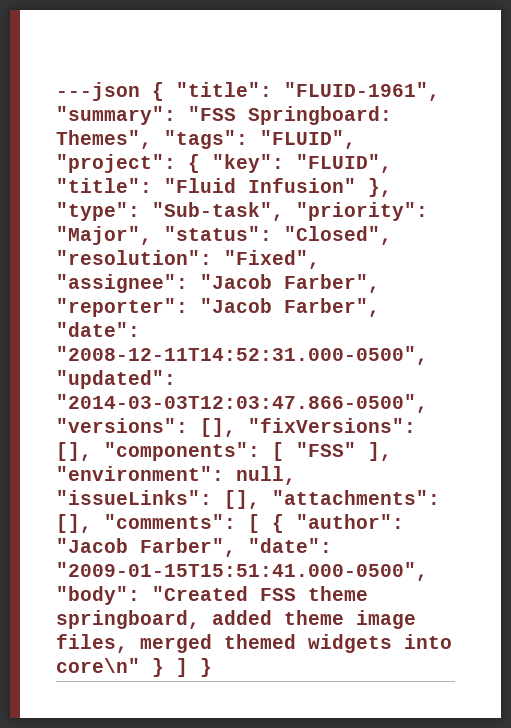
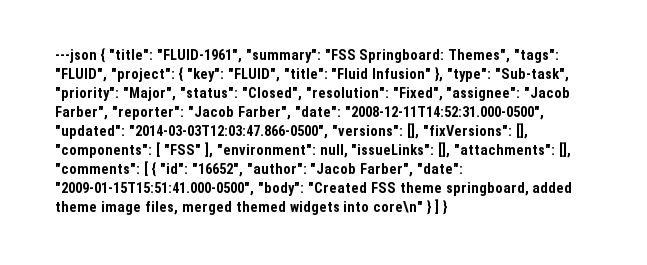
- [ { "author":
+ [ { "id": "16652", "author":

